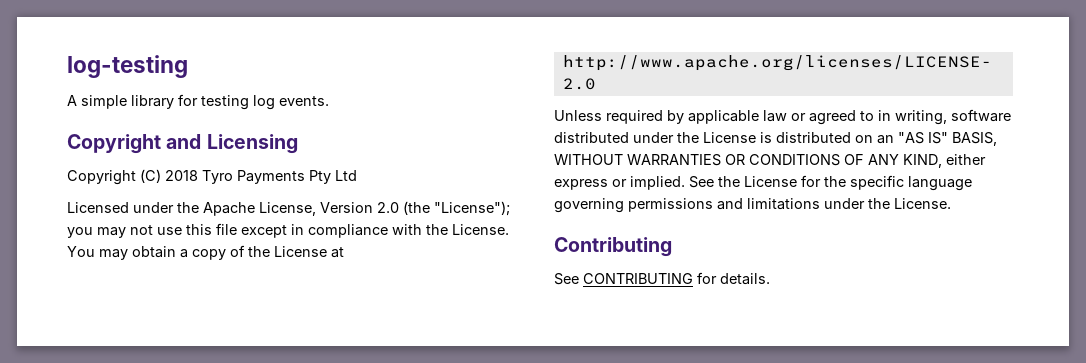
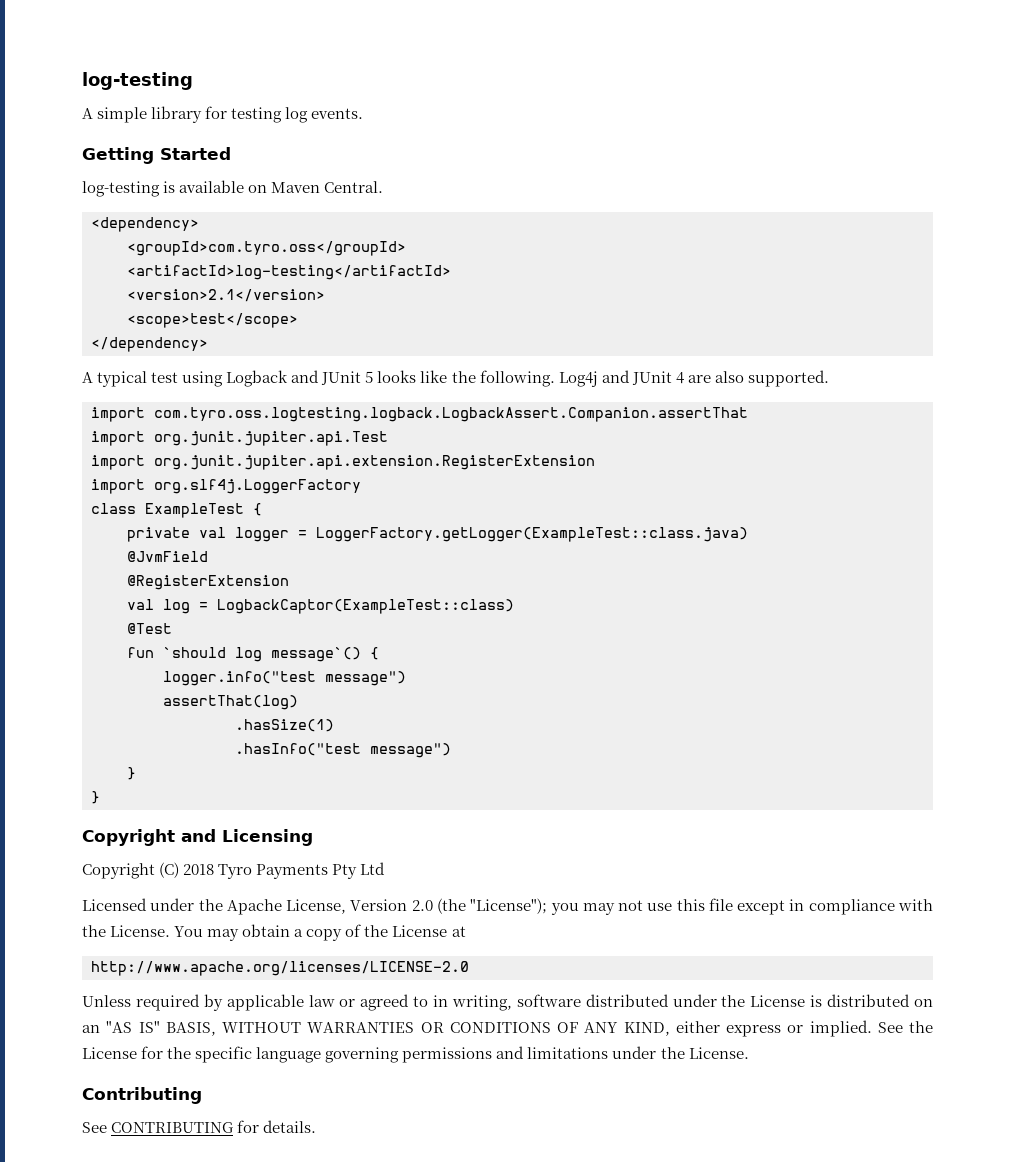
+ Getting Started
+ log-testing is available on Maven Central.
+ <dependency>
+ <groupId>com.tyro.oss</groupId>
+ <artifactId>log-testing</artifactId>
+ <version>2.1</version>
+ <scope>test</scope>
+ </dependency>
+ A typical test using Logback and JUnit 5 looks like the following. Log4j and JUnit 4 are also supported.
+ import com.tyro.oss.logtesting.logback.LogbackAssert.Companion.assertThat
+ import org.junit.jupiter.api.Test
+ import org.junit.jupiter.api.extension.RegisterExtension
+ import org.slf4j.LoggerFactory
+ class ExampleTest {
+ private val logger = LoggerFactory.getLogger(ExampleTest::class.java)
+ @JvmField
+ @RegisterExtension
+ val log = LogbackCaptor(ExampleTest::class)
+ @Test
+ fun `should log message`() {
+ logger.info("test message")
+ assertThat(log)
+ .hasSize(1)
+ .hasInfo("test message")
+ }
+ }

